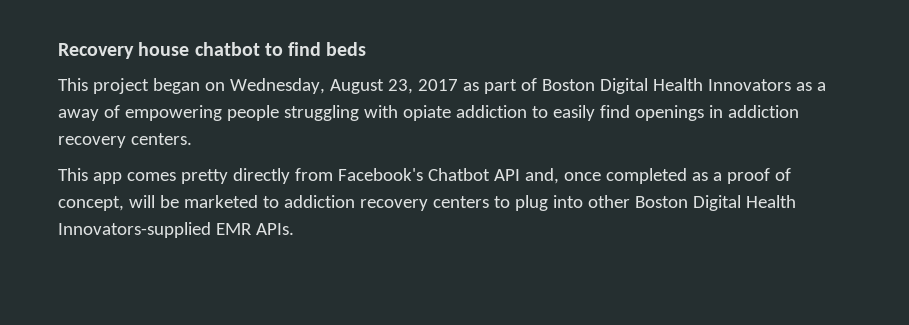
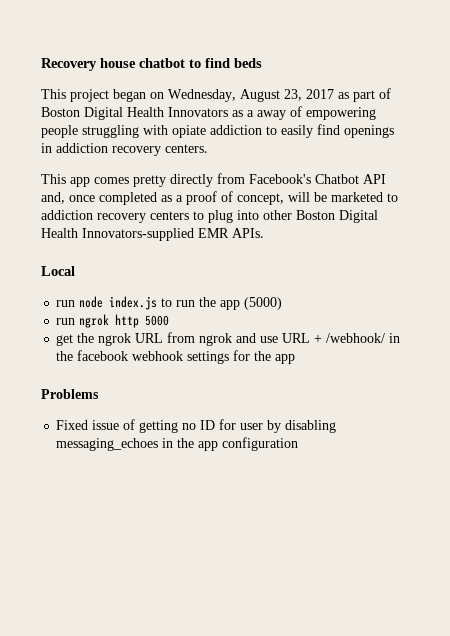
+ Local
+ run node index.js to run the app (5000)
+ run ngrok http 5000
+ get the ngrok URL from ngrok and use URL + /webhook/ in the facebook webhook settings for the app
+ Problems
+ Fixed issue of getting no ID for user by disabling messaging_echoes in the app configuration

